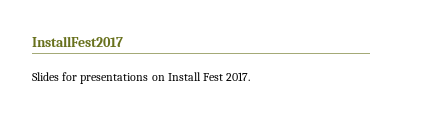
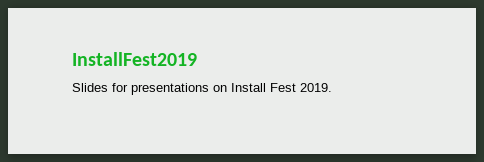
- InstallFest2017
+ InstallFest2019
- Slides for presentations on Install Fest 2017.
+ Slides for presentations on Install Fest 2019.

